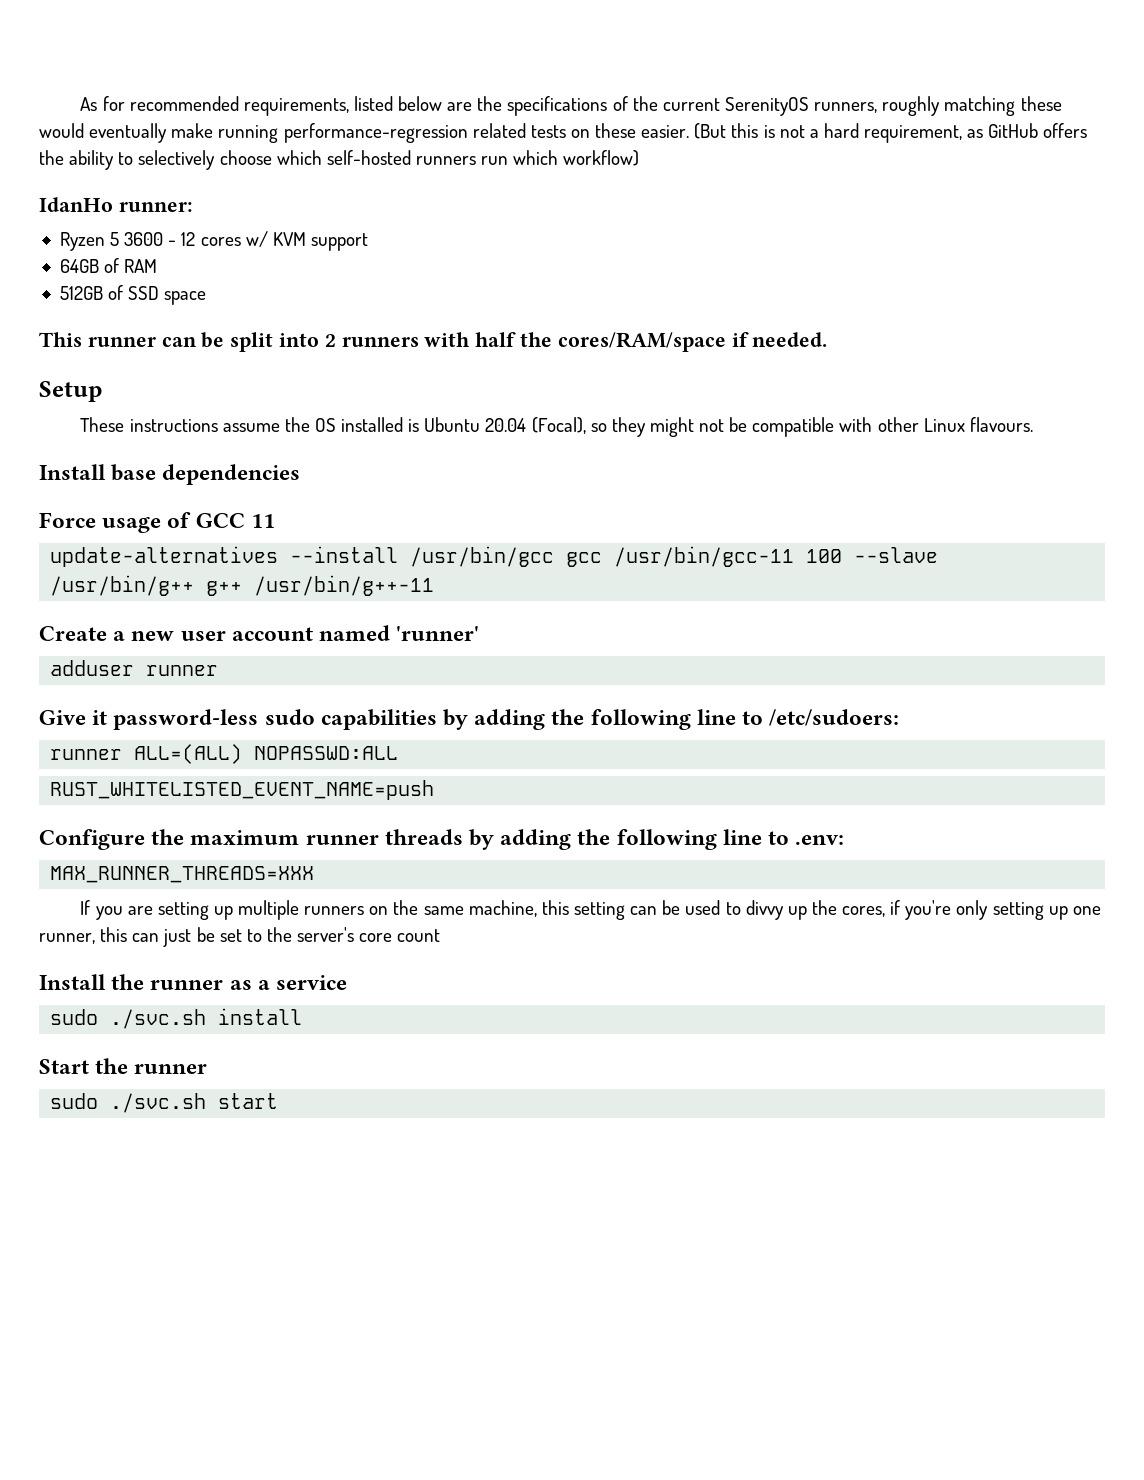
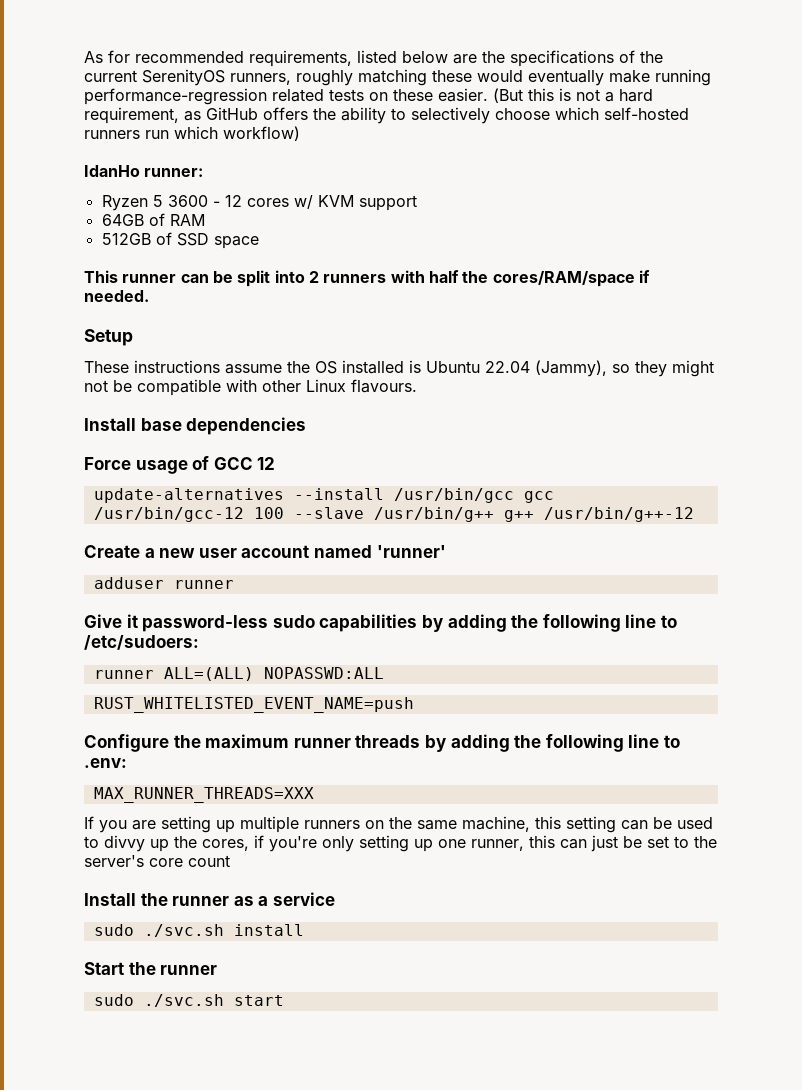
- These instructions assume the OS installed is Ubuntu 20.04 (Focal), so they might not be compatible with other Linux flavours.
+ These instructions assume the OS installed is Ubuntu 22.04 (Jammy), so they might not be compatible with other Linux flavours.
- Force usage of GCC 11
+ Force usage of GCC 12
- update-alternatives --install /usr/bin/gcc gcc /usr/bin/gcc-11 100 --slave /usr/bin/g++ g++ /usr/bin/g++-11
+ update-alternatives --install /usr/bin/gcc gcc /usr/bin/gcc-12 100 --slave /usr/bin/g++ g++ /usr/bin/g++-12

